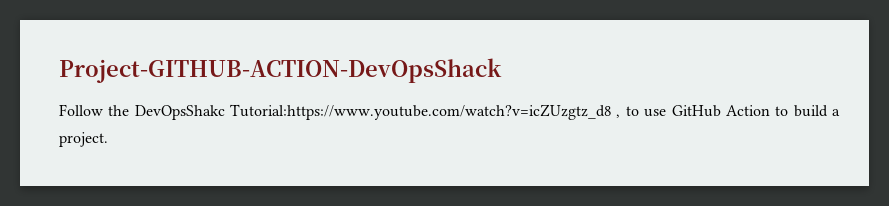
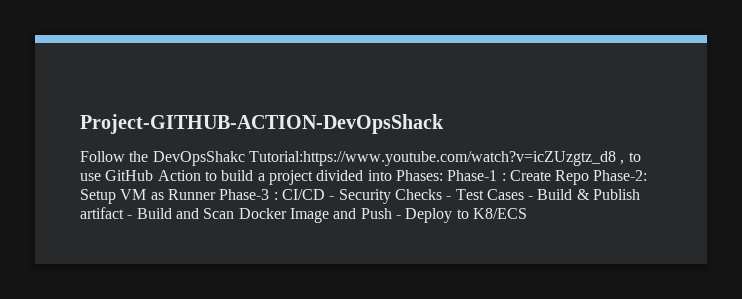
- Follow the DevOpsShakc Tutorial:https://www.youtube.com/watch?v=icZUzgtz_d8 , to use GitHub Action to build a project.
+ Follow the DevOpsShakc Tutorial:https://www.youtube.com/watch?v=icZUzgtz_d8 , to use GitHub Action to build a project divided into Phases: Phase-1 : Create Repo Phase-2: Setup VM as Runner Phase-3 : CI/CD - Security Checks - Test Cases - Build & Publish artifact - Build and Scan Docker Image and Push - Deploy to K8/ECS

